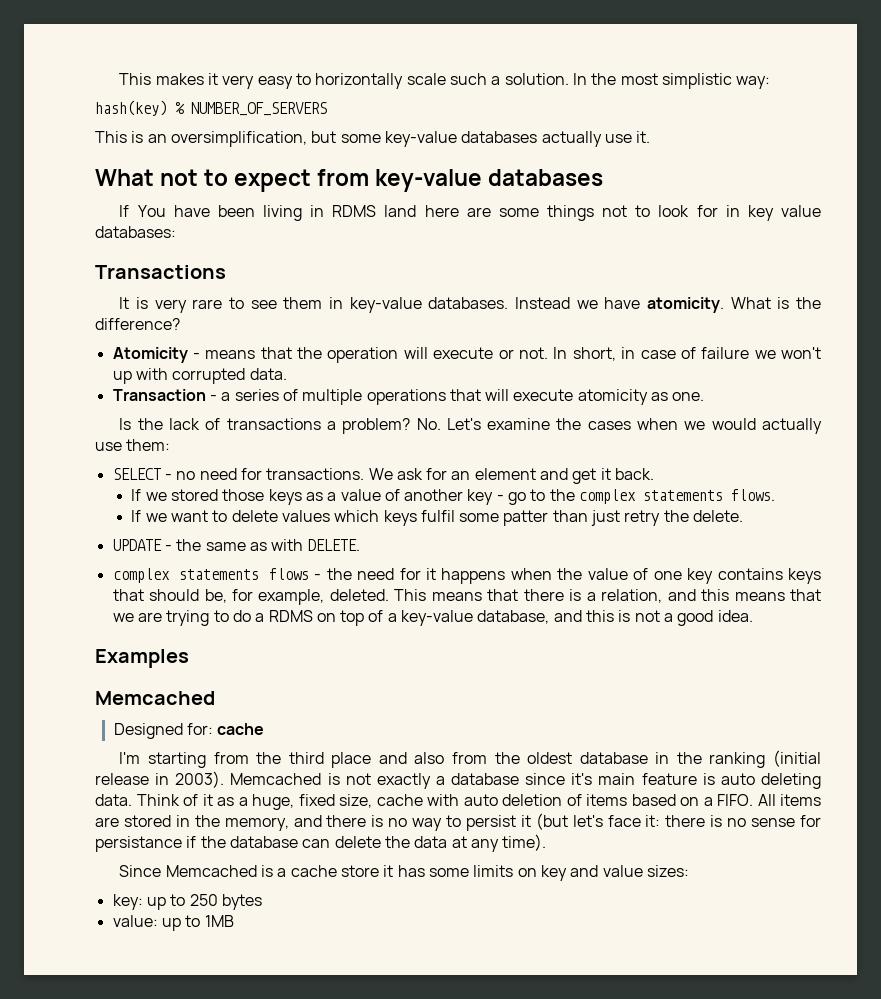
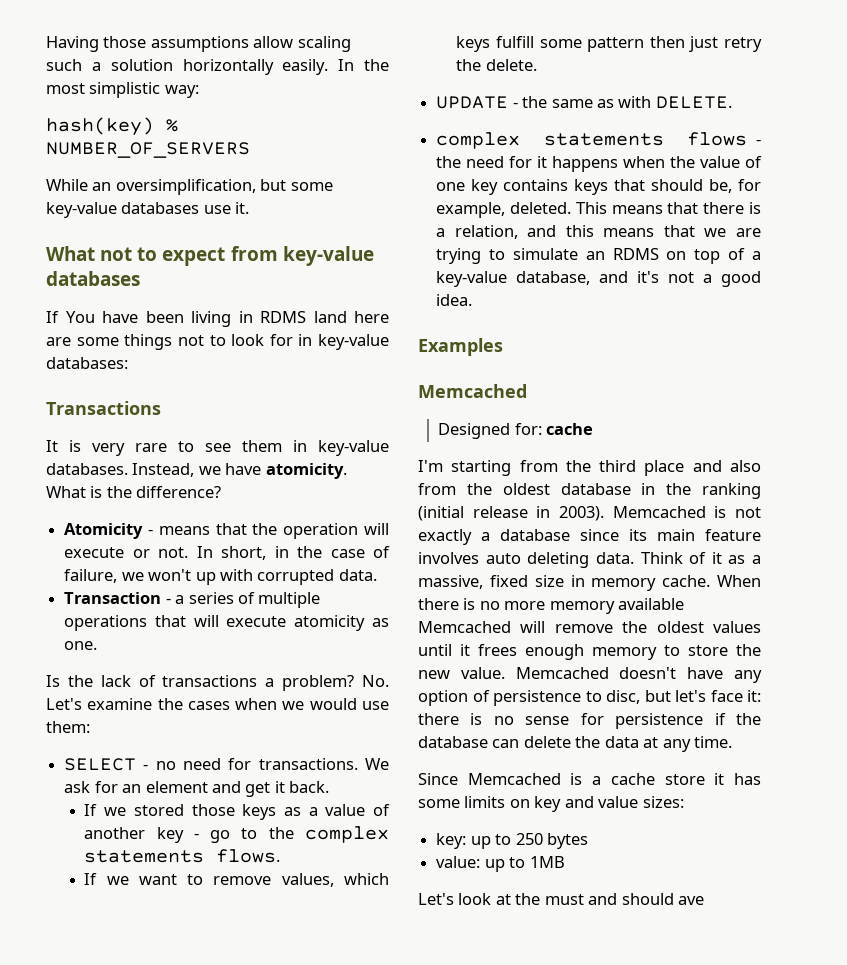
- This makes it very easy to horizontally scale such a solution.
+ Having those assumptions allow scaling such a solution horizontally easily.
- This is an oversimplification, but some key-value databases actually use it.
+ While an oversimplification, but some key-value databases use it.
- If You have been living in RDMS land here are some things not to look for in key value databases:
+ If You have been living in RDMS land here are some things not to look for in key-value databases:
- Instead we have atomicity.
+ Instead, we have atomicity.
- In short, in case of failure we won't up with corrupted data.
+ In short, in the case of failure, we won't up with corrupted data.
- No. Let's examine the cases when we would actually use them:
+ No. Let's examine the cases when we would use them:
- If we want to delete values which keys fulfil some patter than just retry the delete.
+ If we want to remove values, which keys fulfill some pattern then just retry the delete.
- This means that there is a relation, and this means that we are trying to do a RDMS on top of a key-value database, and this is not a good idea.
+ This means that there is a relation, and this means that we are trying to simulate an RDMS on top of a key-value database, and it's not a good idea.
- Memcached is not exactly a database since it's main feature is auto deleting data.
+ Memcached is not exactly a database since its main feature involves auto deleting data.
- Think of it as a huge, fixed size, cache with auto deletion of items based on a FIFO. All items are stored in the memory, and there is no way to persist it (but let's face it: there is no sense for persistance if the database can delete the data at any time).
+ Think of it as a massive, fixed size in memory cache. When there is no more memory available Memcached will remove the oldest values until it frees enough memory to store the new value. Memcached doesn't have any option of persistence to disc, but let's face it: there is no sense for persistence if the database can delete the data at any time.
+ Let's look at the must and should ave

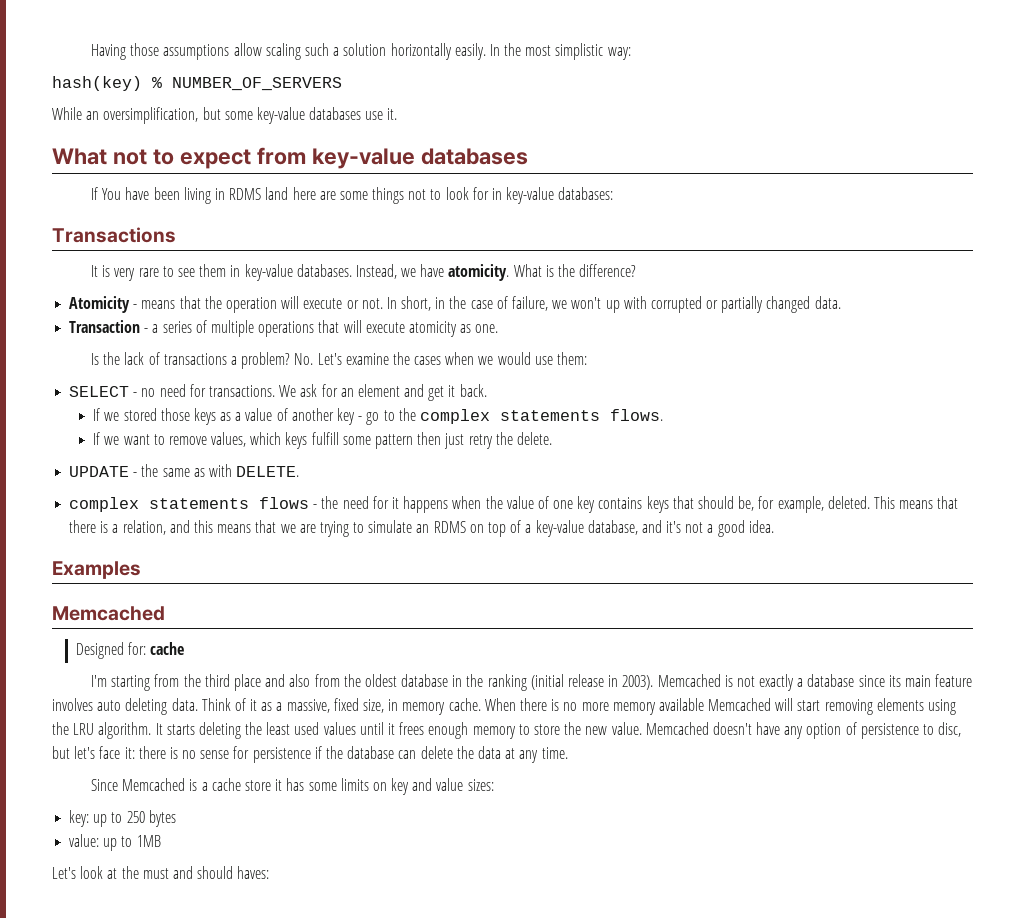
- In short, in the case of failure, we won't up with corrupted data.
+ In short, in the case of failure, we won't up with corrupted or partially changed data.
- Think of it as a massive, fixed size in memory cache.
+ Think of it as a massive, fixed size, in memory cache.
- When there is no more memory available Memcached will remove the oldest values until it frees enough memory to store the new value.
+ When there is no more memory available Memcached will start removing elements using the LRU algorithm. It starts deleting the least used values until it frees enough memory to store the new value.
- Let's look at the must and should ave
+ Let's look at the must and should haves:

